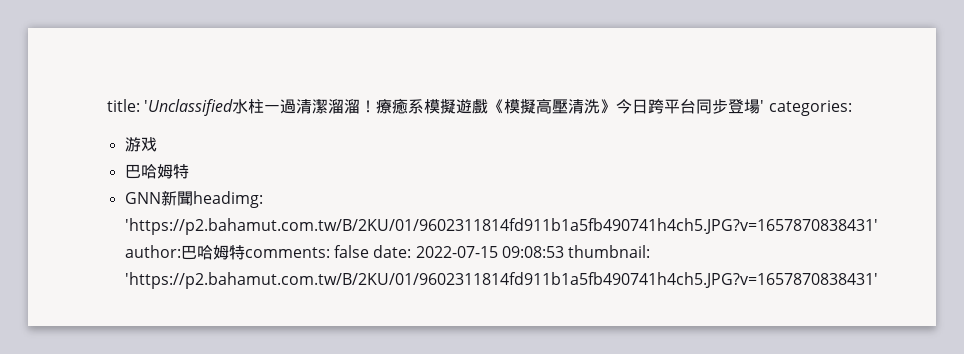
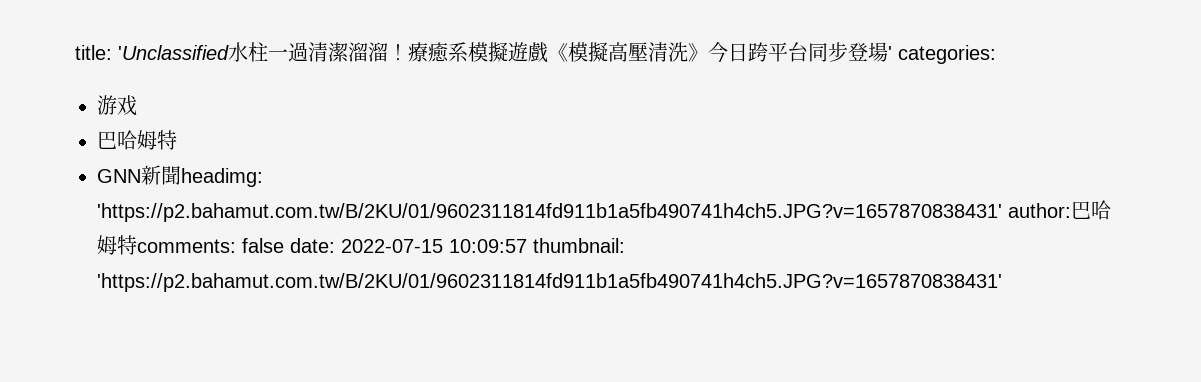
- GNN新聞headimg: 'https://p2.bahamut.com.tw/B/2KU/01/9602311814fd911b1a5fb490741h4ch5.JPG?v=1657870838431' author:巴哈姆特comments: false date: 2022-07-15 09:08:53 thumbnail: 'https://p2.bahamut.com.tw/B/2KU/01/9602311814fd911b1a5fb490741h4ch5.JPG?v=1657870838431'
+ GNN新聞headimg: 'https://p2.bahamut.com.tw/B/2KU/01/9602311814fd911b1a5fb490741h4ch5.JPG?v=1657870838431' author:巴哈姆特comments: false date: 2022-07-15 10:09:57 thumbnail: 'https://p2.bahamut.com.tw/B/2KU/01/9602311814fd911b1a5fb490741h4ch5.JPG?v=1657870838431'

